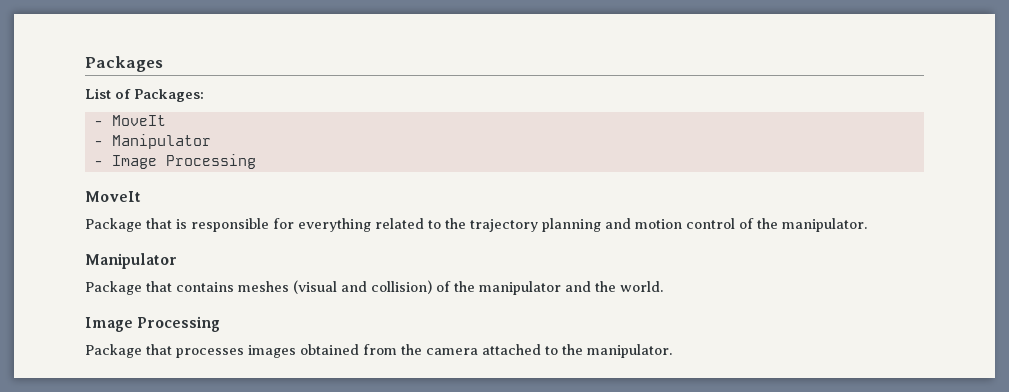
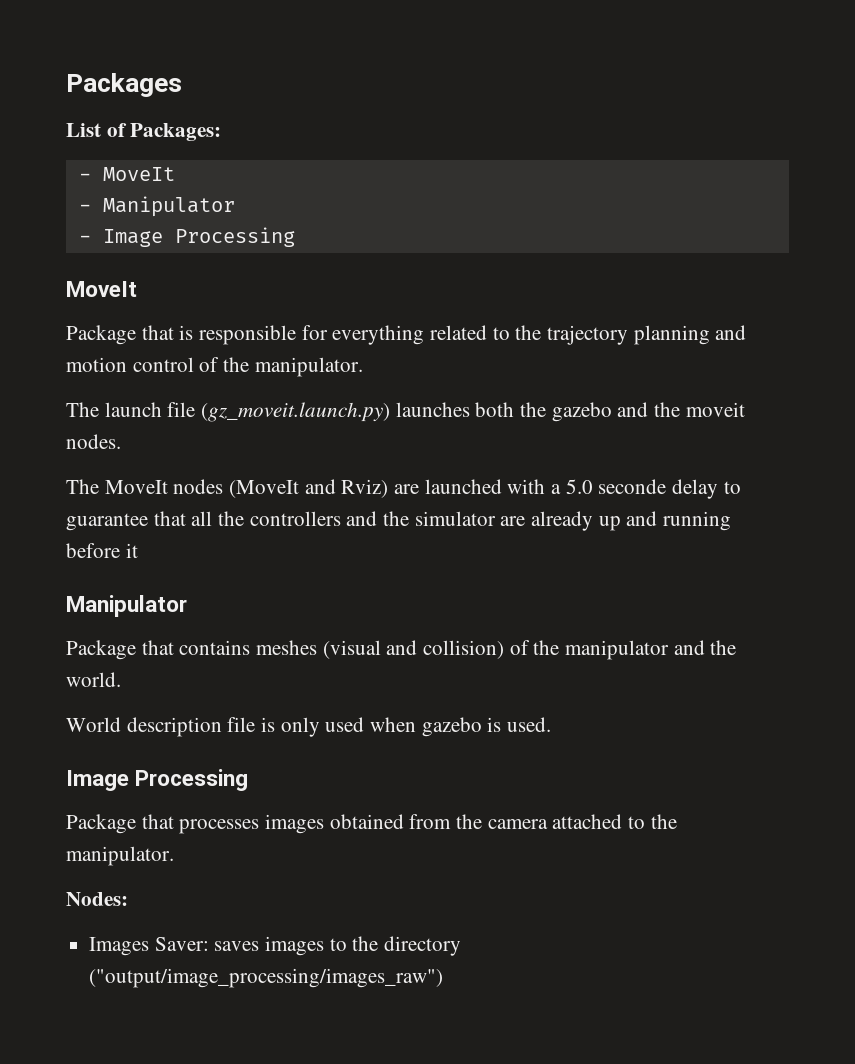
+ The launch file (gz_moveit.launch.py) launches both the gazebo and the moveit nodes.
+ The MoveIt nodes (MoveIt and Rviz) are launched with a 5.0 seconde delay to guarantee that all the controllers and the simulator are already up and running before it
+ World description file is only used when gazebo is used.
+ Nodes:
+ Images Saver: saves images to the directory ("output/image_processing/images_raw")

